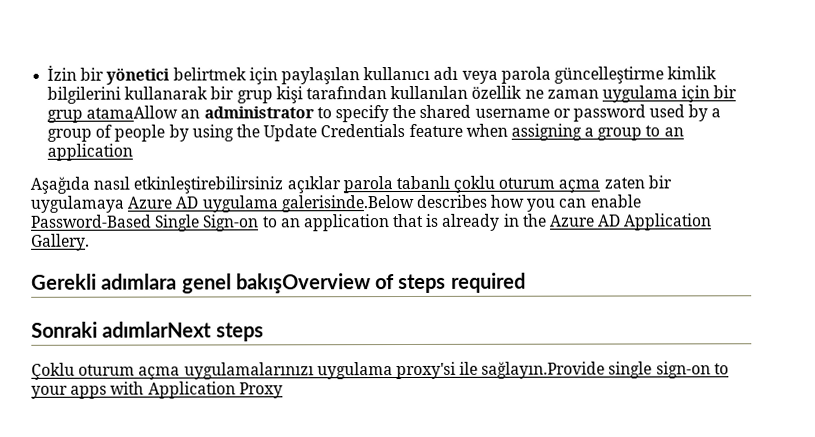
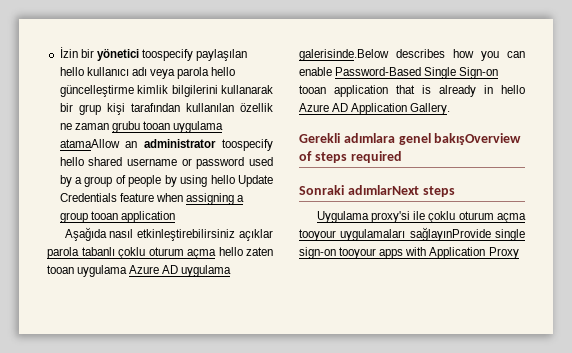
- İzin bir yönetici belirtmek için paylaşılan kullanıcı adı veya parola güncelleştirme kimlik bilgilerini kullanarak bir grup kişi tarafından kullanılan özellik ne zaman uygulama için bir grup atamaAllow an administrator to specify the shared username or password used by a group of people by using the Update Credentials feature when assigning a group to an application
+ İzin bir yönetici toospecify paylaşılan hello kullanıcı adı veya parola hello güncelleştirme kimlik bilgilerini kullanarak bir grup kişi tarafından kullanılan özellik ne zaman grubu tooan uygulama atamaAllow an administrator toospecify hello shared username or password used by a group of people by using hello Update Credentials feature when assigning a group tooan application
- Aşağıda nasıl etkinleştirebilirsiniz açıklar parola tabanlı çoklu oturum açma zaten bir uygulamaya Azure AD uygulama galerisinde.Below describes how you can enable Password-Based Single Sign-on to an application that is already in the Azure AD Application Gallery.
+ Aşağıda nasıl etkinleştirebilirsiniz açıklar parola tabanlı çoklu oturum açma hello zaten tooan uygulama Azure AD uygulama galerisinde.Below describes how you can enable Password-Based Single Sign-on tooan application that is already in hello Azure AD Application Gallery.
- Çoklu oturum açma uygulamalarınızı uygulama proxy'si ile sağlayın.Provide single sign-on to your apps with Application Proxy
+ Uygulama proxy'si ile çoklu oturum açma tooyour uygulamaları sağlayınProvide single sign-on tooyour apps with Application Proxy

